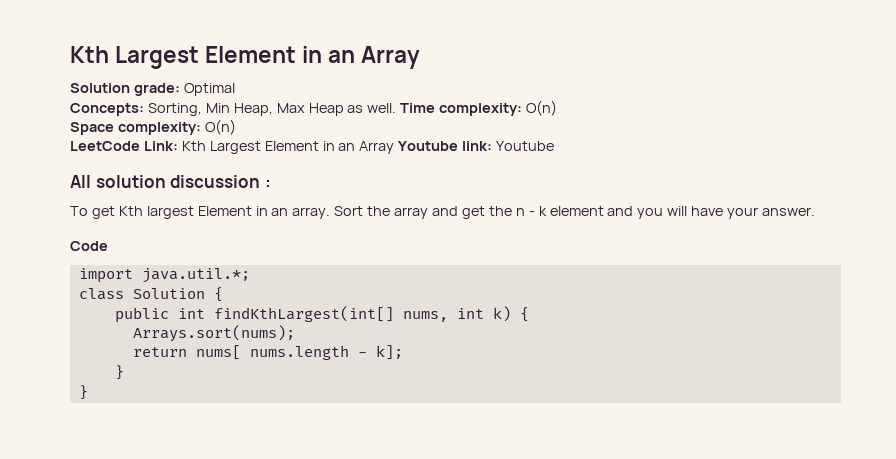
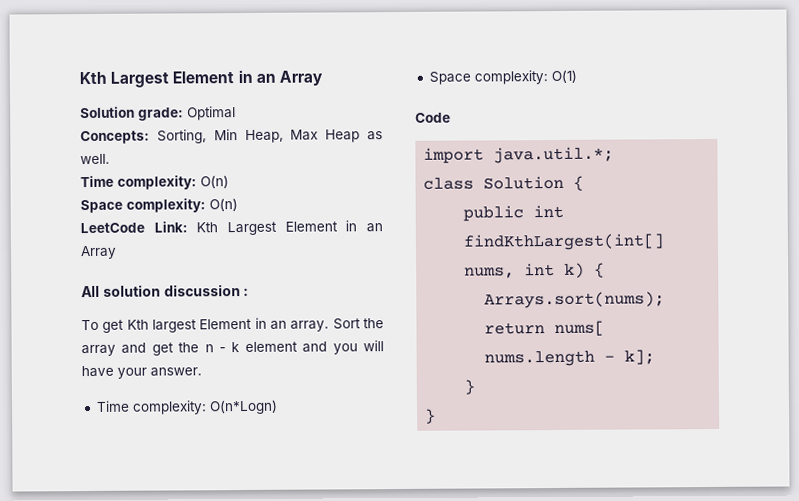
- Concepts: Sorting, Min Heap, Max Heap as well. Time complexity: O(n)
+ Concepts: Sorting, Min Heap, Max Heap as well.
+ Time complexity: O(n)
- LeetCode Link: Kth Largest Element in an Array Youtube link: Youtube
+ LeetCode Link: Kth Largest Element in an Array
+ Time complexity: O(n*Logn)
+ Space complexity: O(1)

